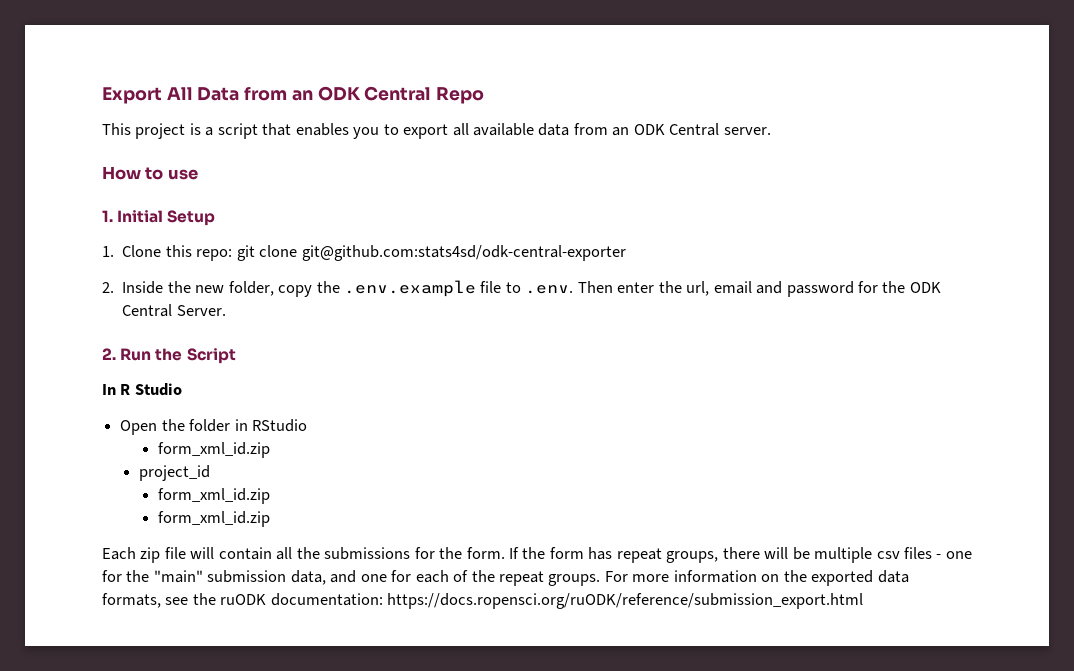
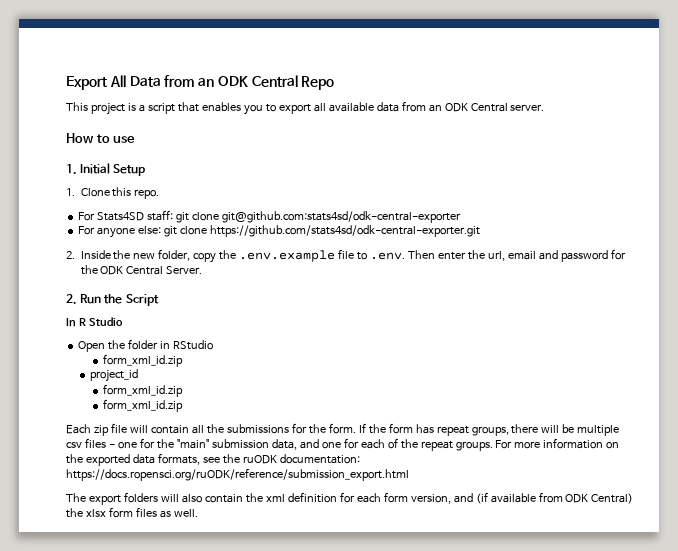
- 1. Clone this repo: git clone git@github.com:stats4sd/odk-central-exporter
+ 1. Clone this repo.
+ For Stats4SD staff: git clone git@github.com:stats4sd/odk-central-exporter
+ For anyone else: git clone https://github.com/stats4sd/odk-central-exporter.git
+ The export folders will also contain the xml definition for each form version, and (if available from ODK Central) the xlsx form files as well.

